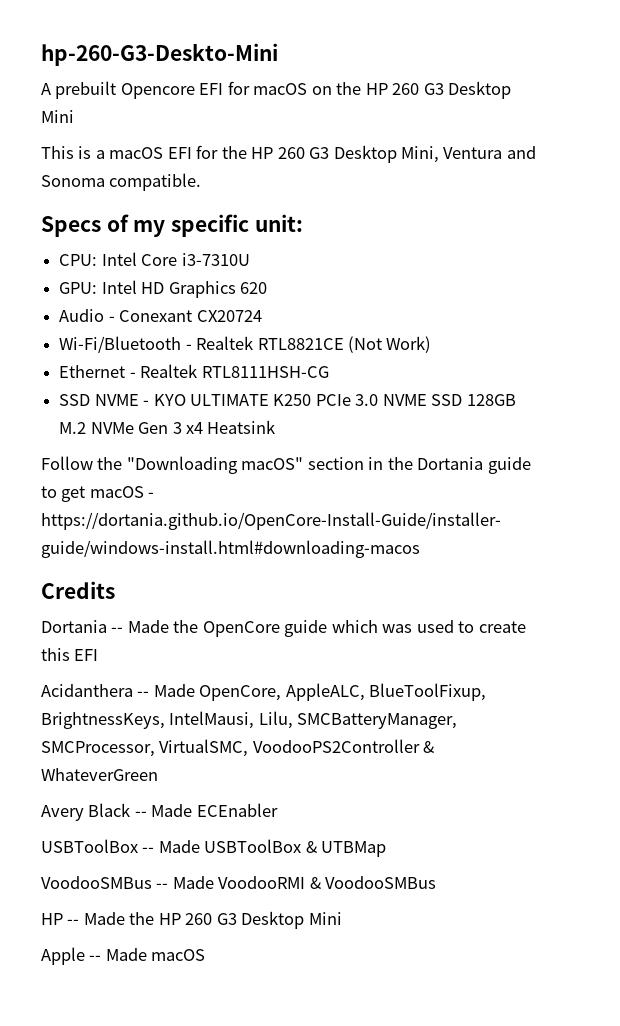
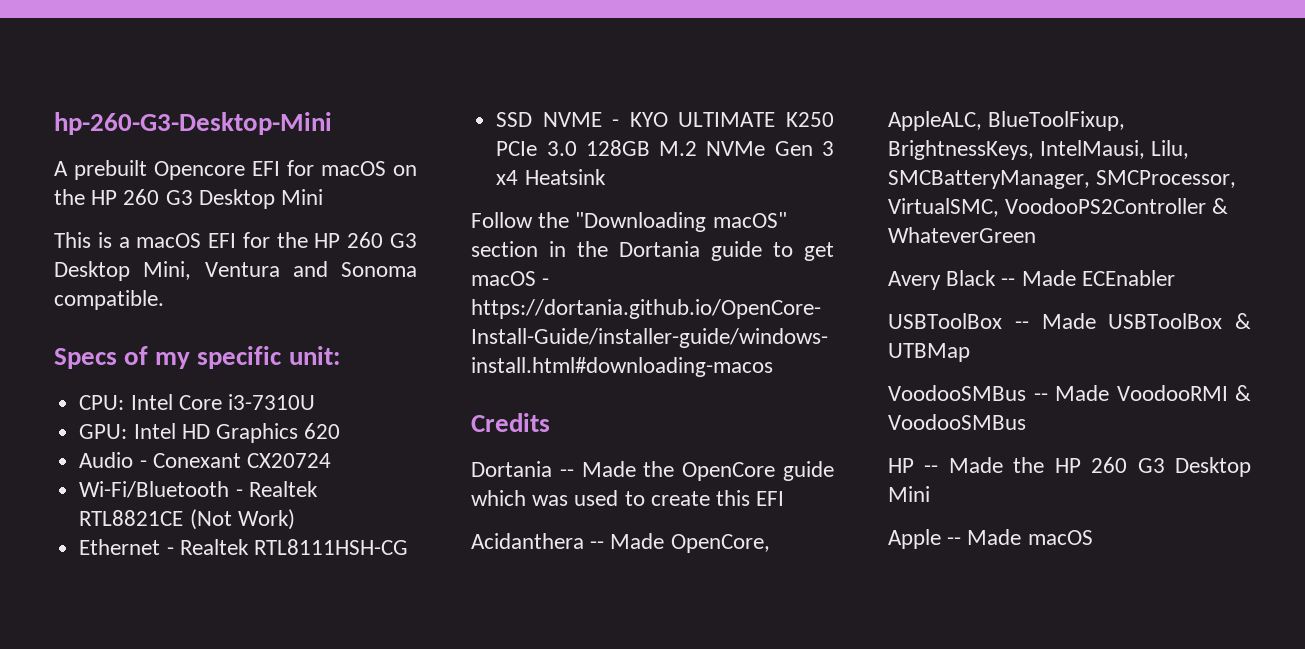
- hp-260-G3-Deskto-Mini
+ hp-260-G3-Desktop-Mini
- SSD NVME - KYO ULTIMATE K250 PCIe 3.0 NVME SSD 128GB M.2 NVMe Gen 3 x4 Heatsink
+ SSD NVME - KYO ULTIMATE K250 PCIe 3.0 128GB M.2 NVMe Gen 3 x4 Heatsink

